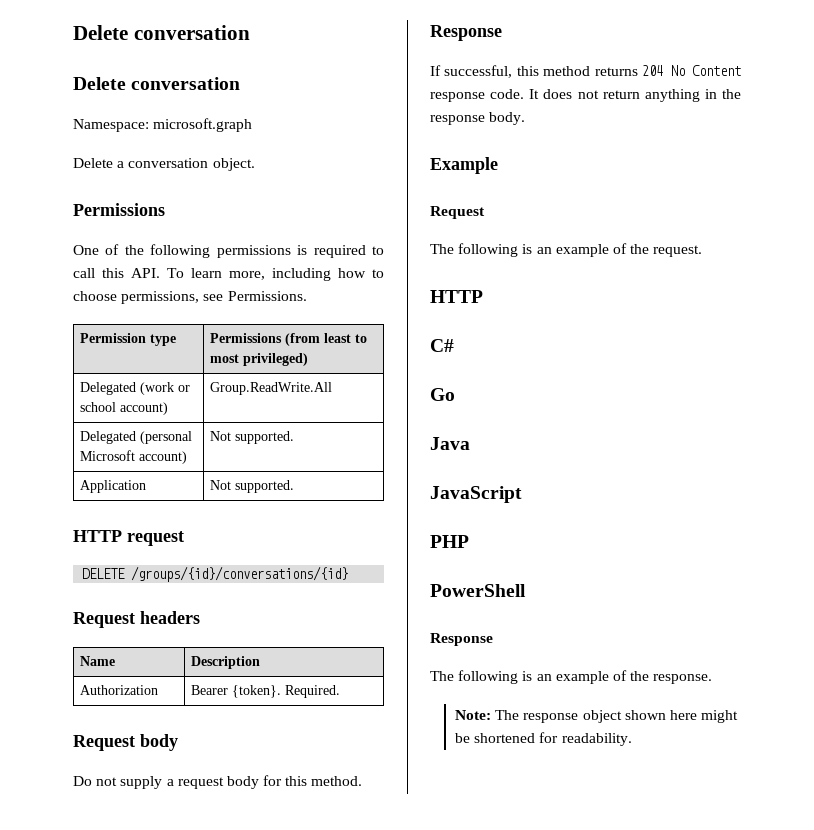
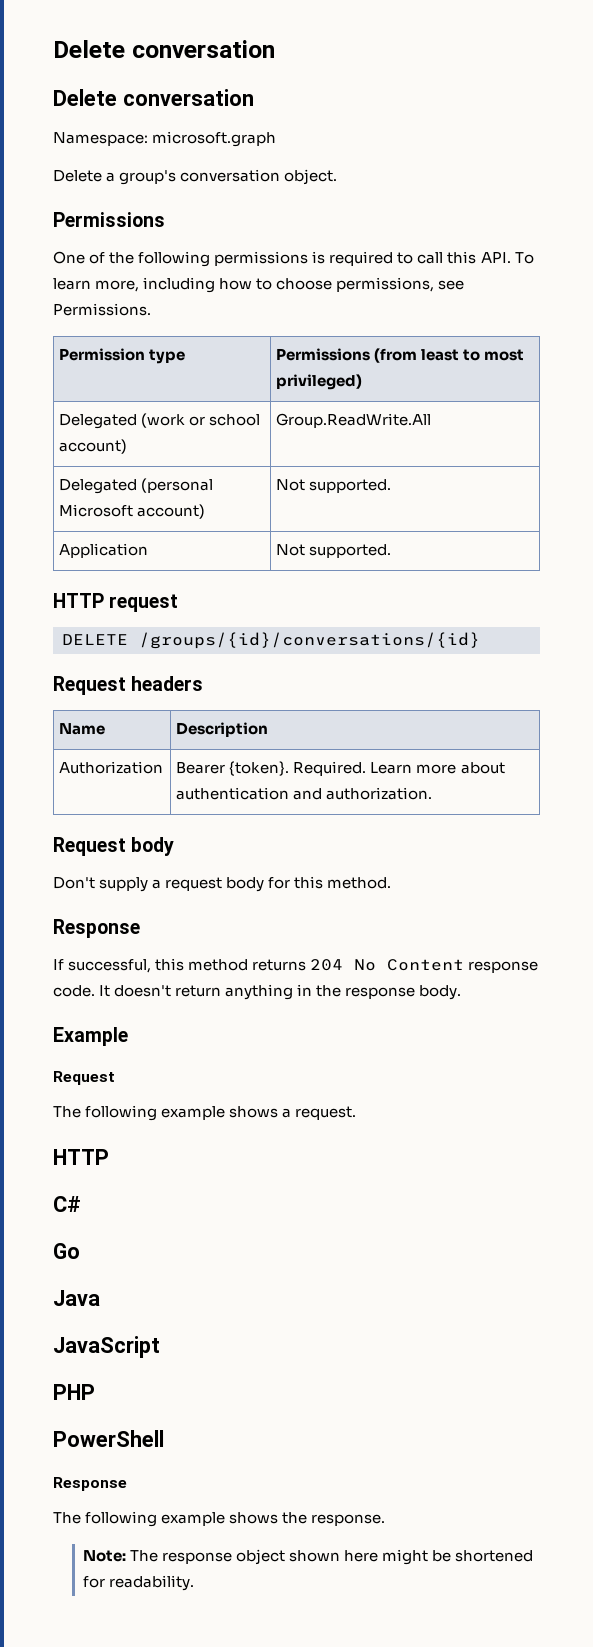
- Delete a conversation object.
+ Delete a group's conversation object.
- Authorization | Bearer {token}. Required.
+ Authorization | Bearer {token}. Required. Learn more about authentication and authorization.
- Do not supply a request body for this method.
+ Don't supply a request body for this method.
- It does not return anything in the response body.
+ It doesn't return anything in the response body.
- The following is an example of the request.
+ The following example shows a request.
- The following is an example of the response.
+ The following example shows the response.

